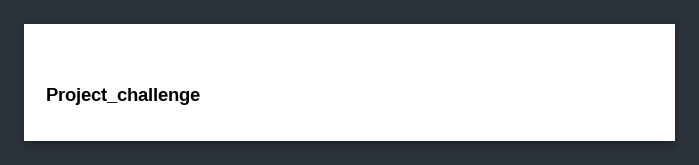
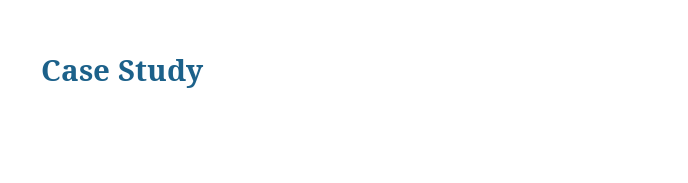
- Project_challenge
+ Case Study

